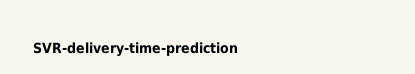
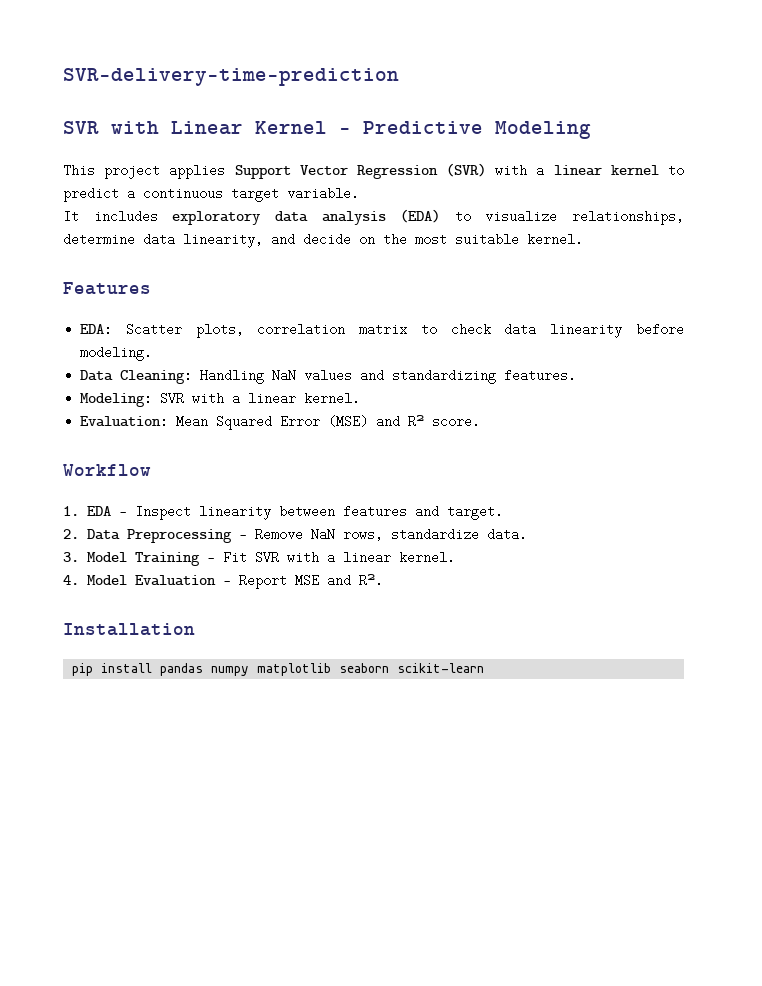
+ SVR with Linear Kernel — Predictive Modeling
+ This project applies Support Vector Regression (SVR) with a linear kernel to predict a continuous target variable.
+ It includes exploratory data analysis (EDA) to visualize relationships, determine data linearity, and decide on the most suitable kernel.
+ Features
+ EDA: Scatter plots, correlation matrix to check data linearity before modeling.
+ Data Cleaning: Handling NaN values and standardizing features.
+ Modeling: SVR with a linear kernel.
+ Evaluation: Mean Squared Error (MSE) and R² score.
+ Workflow
+ 1. EDA — Inspect linearity between features and target.
+ 2. Data Preprocessing — Remove NaN rows, standardize data.
+ 3. Model Training — Fit SVR with a linear kernel.
+ 4. Model Evaluation — Report MSE and R².
+ Installation
+ pip install pandas numpy matplotlib seaborn scikit-learn

